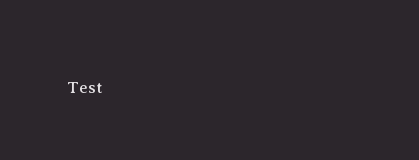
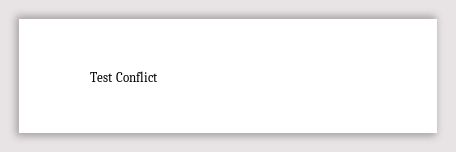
- Test
+ Test Conflict

